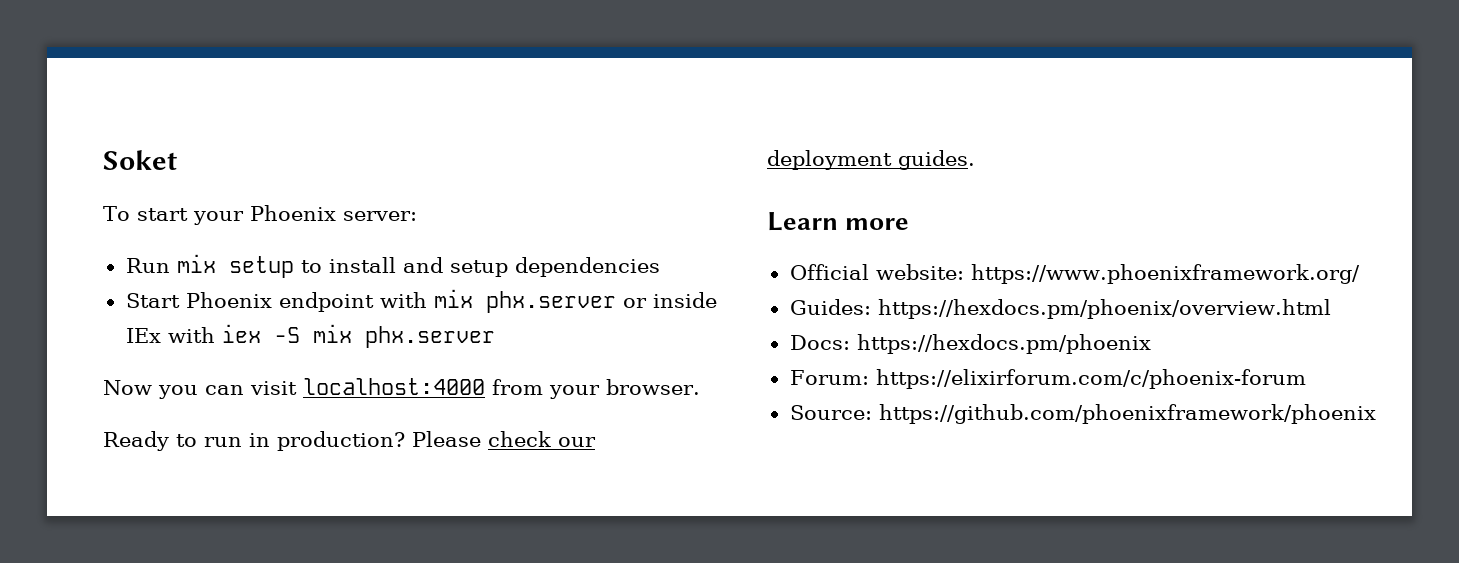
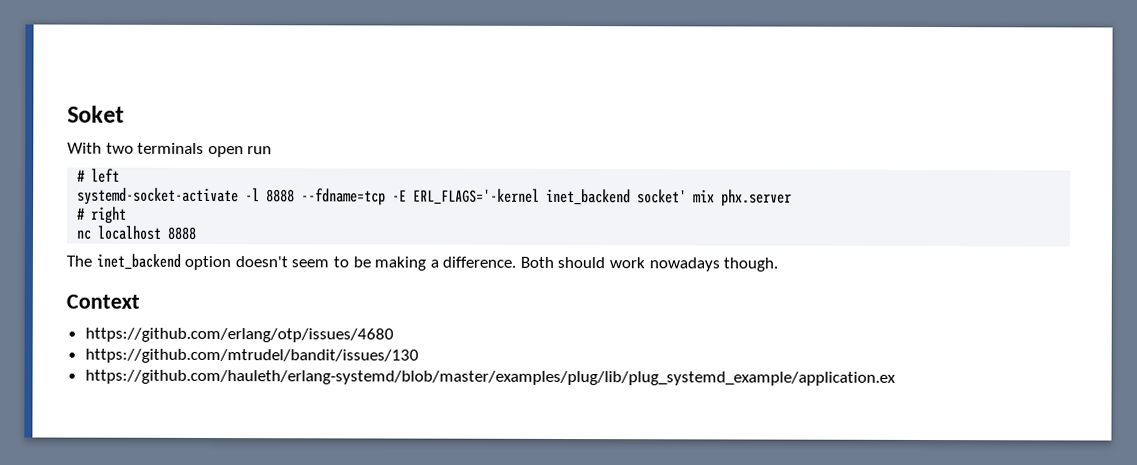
- To start your Phoenix server:
- Run mix setup to install and setup dependencies
- Start Phoenix endpoint with mix phx.server or inside IEx with iex -S mix phx.server
- Now you can visit localhost:4000 from your browser.
- Ready to run in production? Please check our deployment guides.
- Learn more
- Official website: https://www.phoenixframework.org/
- Guides: https://hexdocs.pm/phoenix/overview.html
- Docs: https://hexdocs.pm/phoenix
- Forum: https://elixirforum.com/c/phoenix-forum
- Source: https://github.com/phoenixframework/phoenix
+ With two terminals open run
+ # left
+ systemd-socket-activate -l 8888 --fdname=tcp -E ERL_FLAGS='-kernel inet_backend socket' mix phx.server
+ # right
+ nc localhost 8888
+ The inet_backend option doesn't seem to be making a difference. Both should work nowadays though.
+ Context
+ https://github.com/erlang/otp/issues/4680
+ https://github.com/mtrudel/bandit/issues/130
+ https://github.com/hauleth/erlang-systemd/blob/master/examples/plug/lib/plug_systemd_example/application.ex

